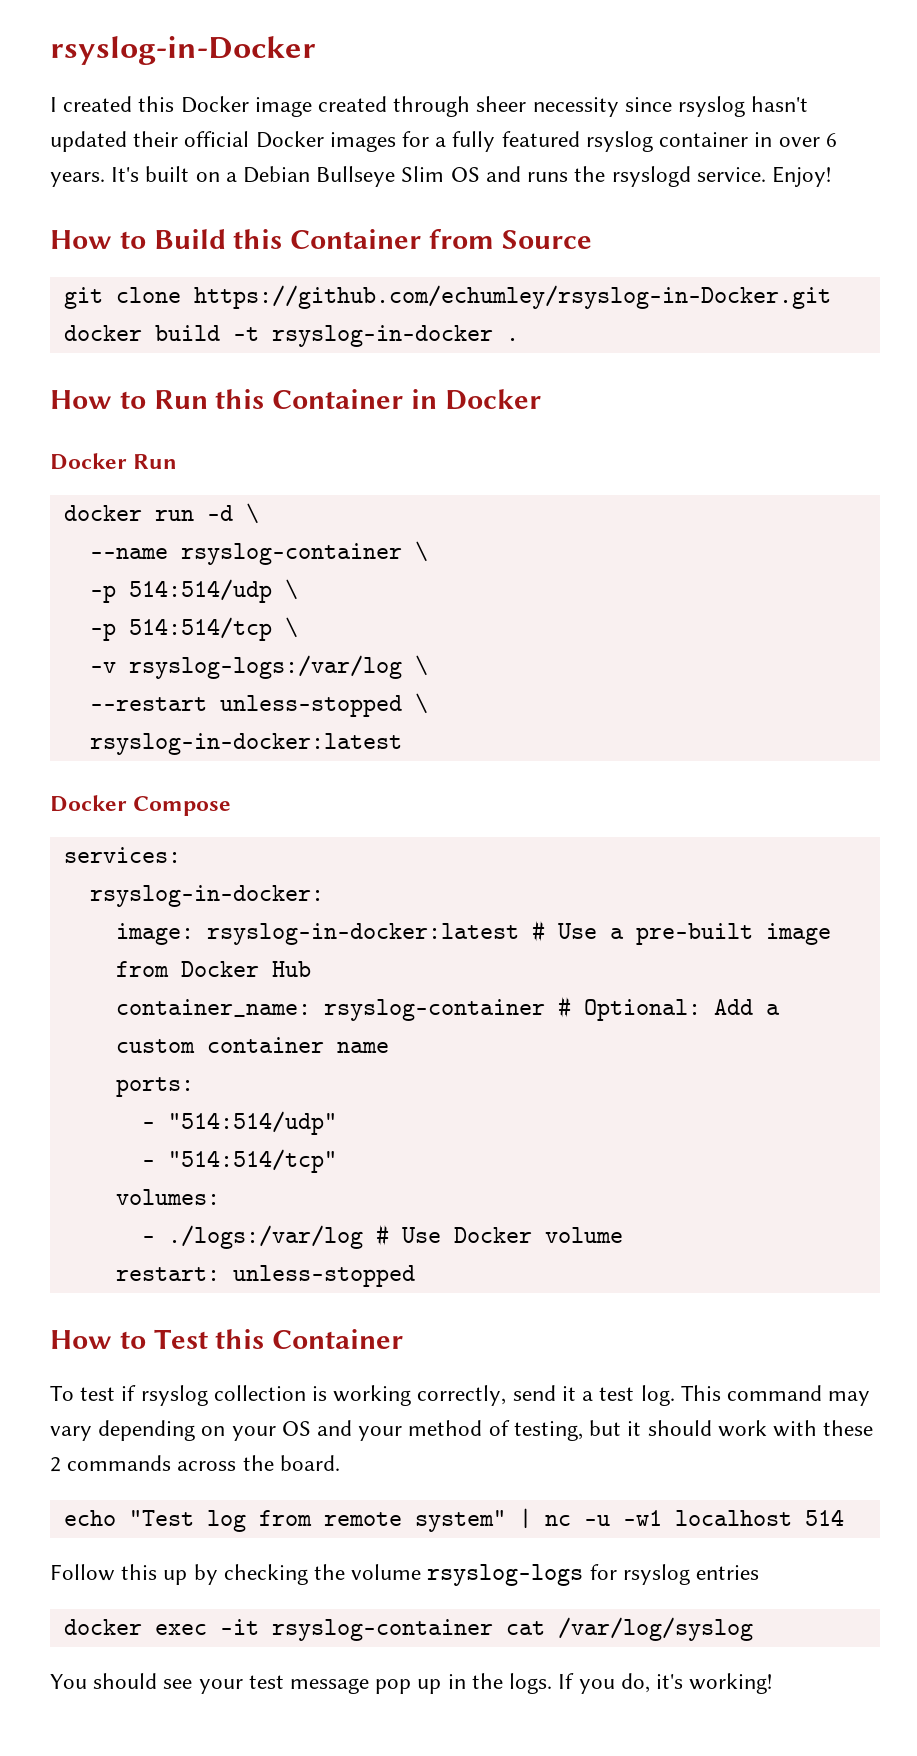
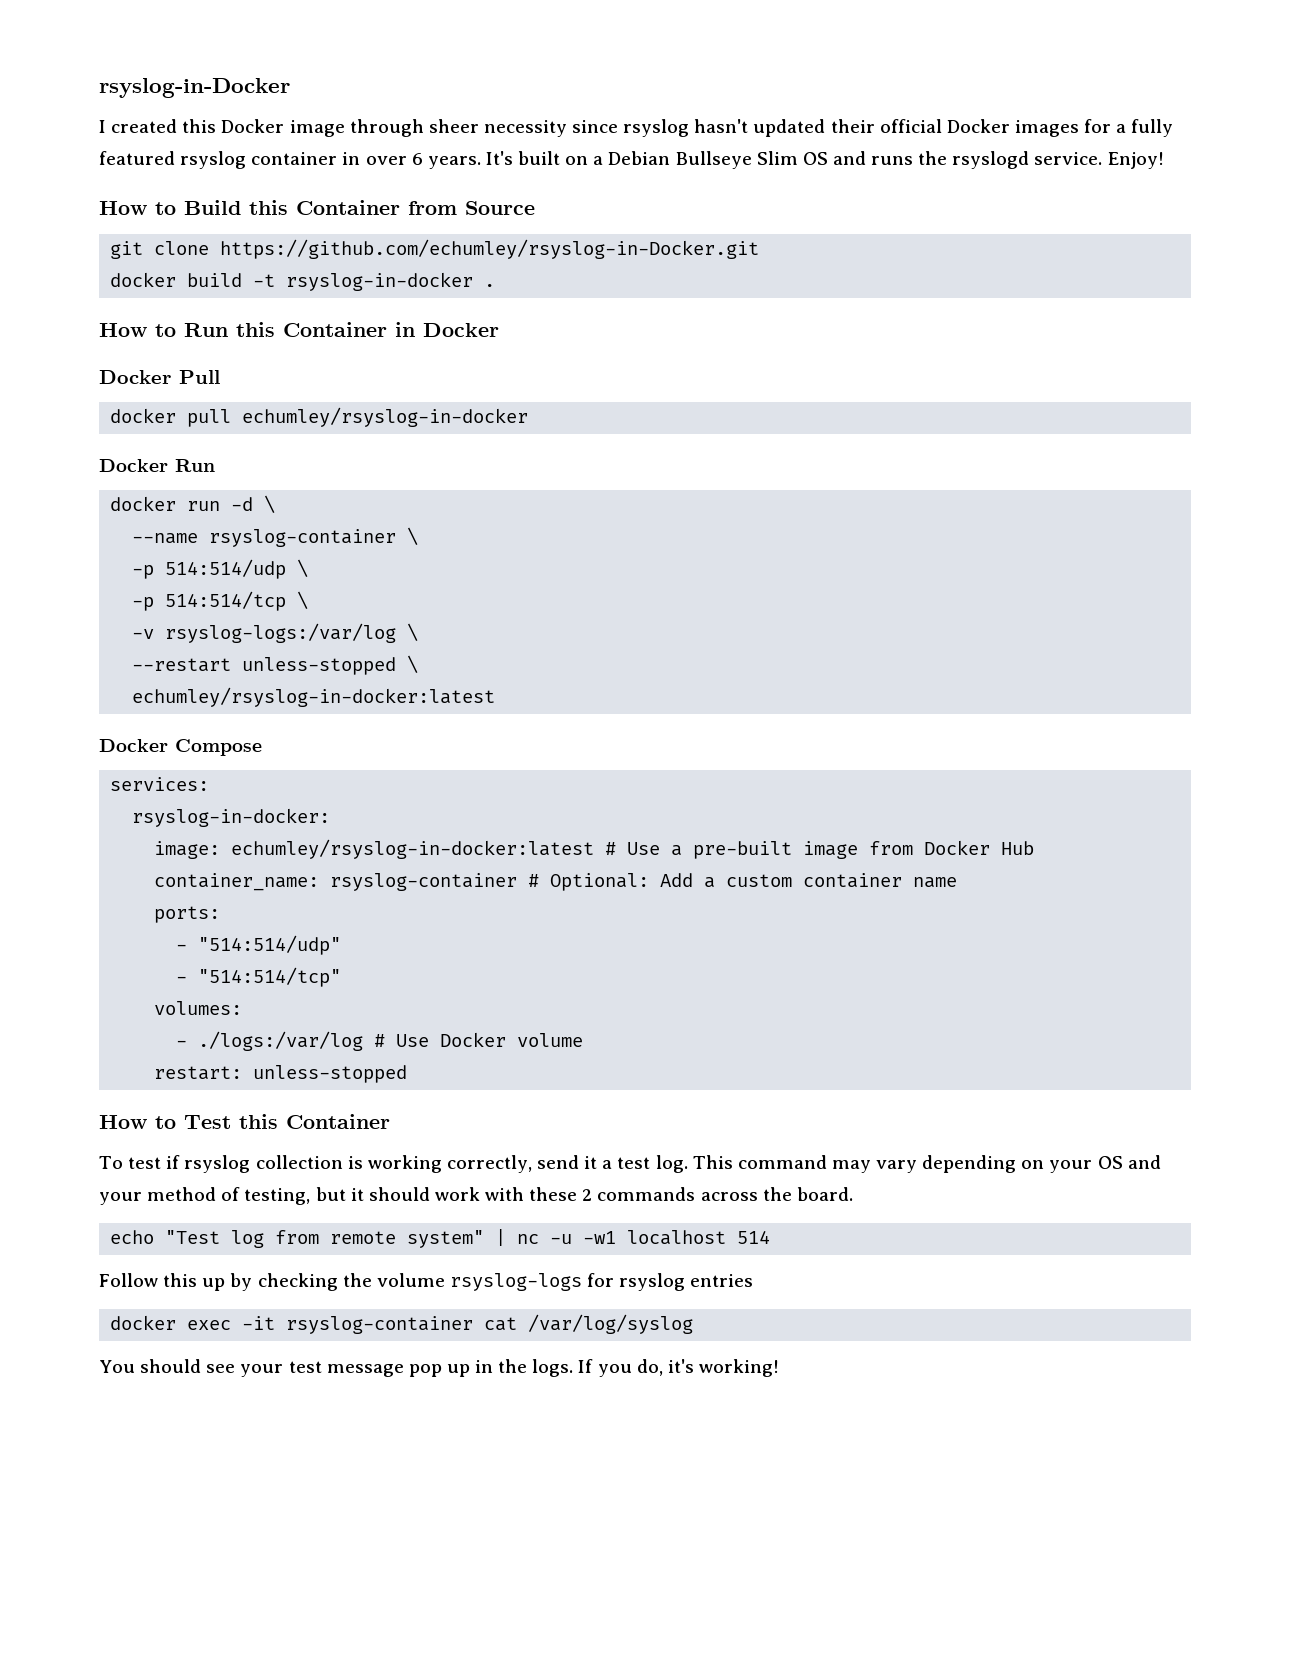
- I created this Docker image created through sheer necessity since rsyslog hasn't updated their official Docker images for a fully featured rsyslog container in over 6 years.
+ I created this Docker image through sheer necessity since rsyslog hasn't updated their official Docker images for a fully featured rsyslog container in over 6 years.
+ Docker Pull
+ docker pull echumley/rsyslog-in-docker
  --restart unless-stopped \
- rsyslog-in-docker:latest
+ echumley/rsyslog-in-docker:latest
- image: rsyslog-in-docker:latest # Use a pre-built image from Docker Hub
+ image: echumley/rsyslog-in-docker:latest # Use a pre-built image from Docker Hub

